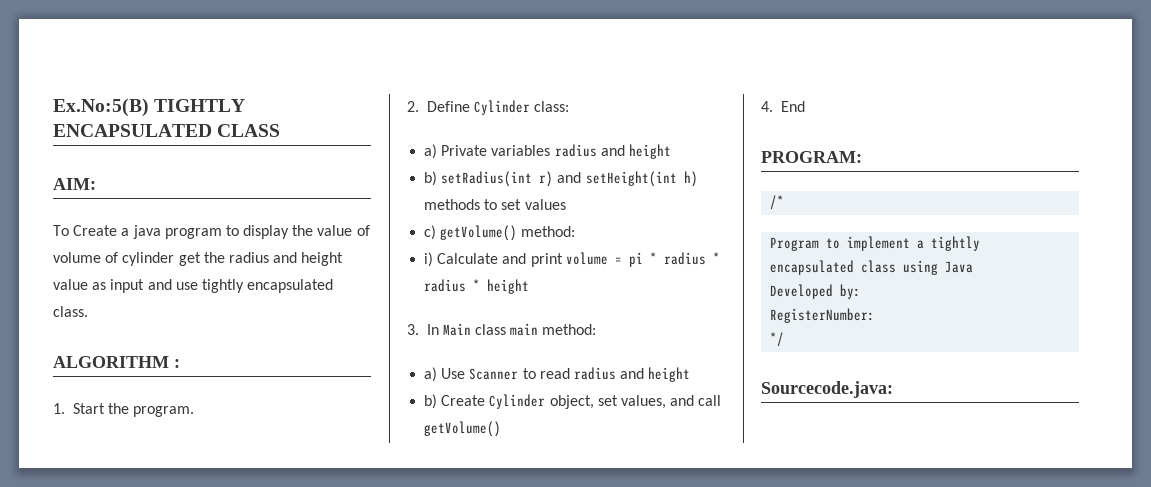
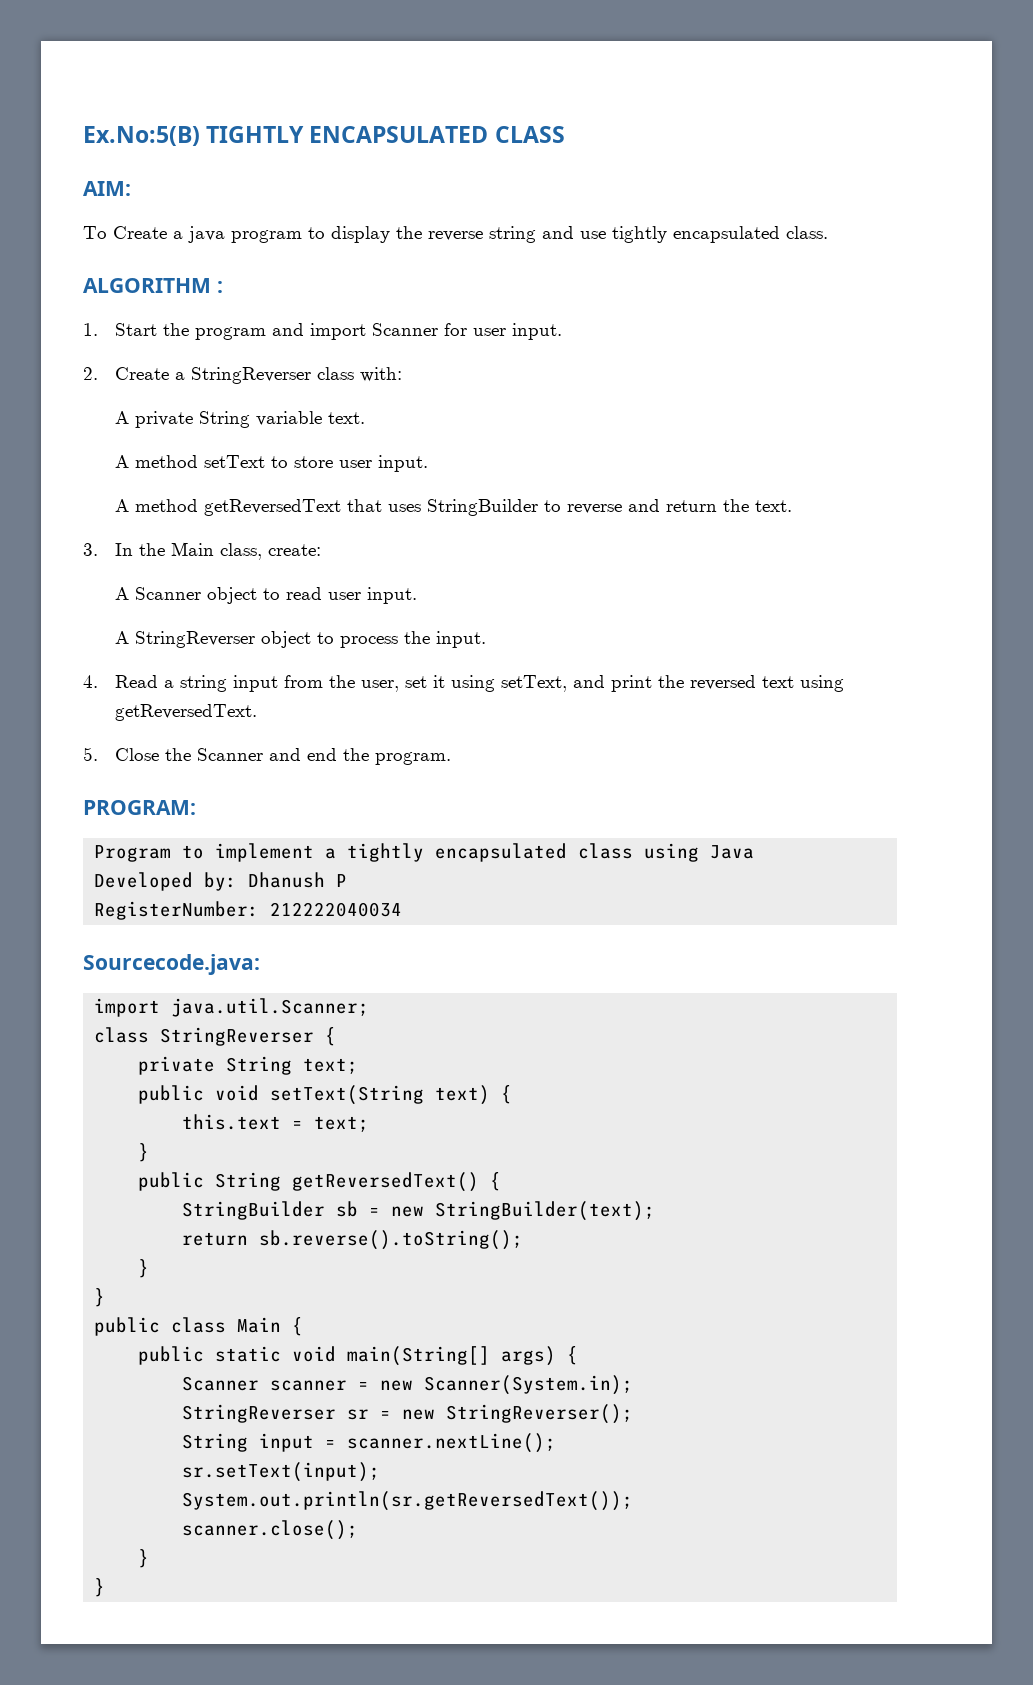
- To Create a java program to display the value of volume of cylinder get the radius and height value as input and use tightly encapsulated class.
+ To Create a java program to display the reverse string and use tightly encapsulated class.
- 1. Start the program.
- 2. Define Cylinder class:
- a) Private variables radius and height
- b) setRadius(int r) and setHeight(int h) methods to set values
- c) getVolume() method:
- i) Calculate and print volume = pi * radius * radius * height
- 3. In Main class main method:
- a) Use Scanner to read radius and height
- b) Create Cylinder object, set values, and call getVolume()
- 4. End
+ 1. Start the program and import Scanner for user input.
+ 2. Create a StringReverser class with:
+ A private String variable text.
+ A method setText to store user input.
+ A method getReversedText that uses StringBuilder to reverse and return the text.
+ 3. In the Main class, create:
+ A Scanner object to read user input.
+ A StringReverser object to process the input.
+ 4. Read a string input from the user, set it using setText, and print the reversed text using getReversedText.
+ 5. Close the Scanner and end the program.
- /*
- Developed by:
+ Developed by: Dhanush P
- RegisterNumber:
- */
+ RegisterNumber: 212222040034
+ import java.util.Scanner;
+ class StringReverser {
+ private String text;
+ public void setText(String text) {
+ this.text = text;
+ }
+ public String getReversedText() {
+ StringBuilder sb = new StringBuilder(text);
+ return sb.reverse().toString();
+ }
+ }
+ public class Main {
+ public static void main(String[] args) {
+ Scanner scanner = new Scanner(System.in);
+ StringReverser sr = new StringReverser();
+ String input = scanner.nextLine();
+ sr.setText(input);
+ System.out.println(sr.getReversedText());
+ scanner.close();
+ }
+ }

